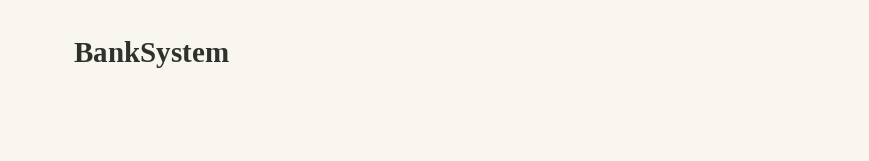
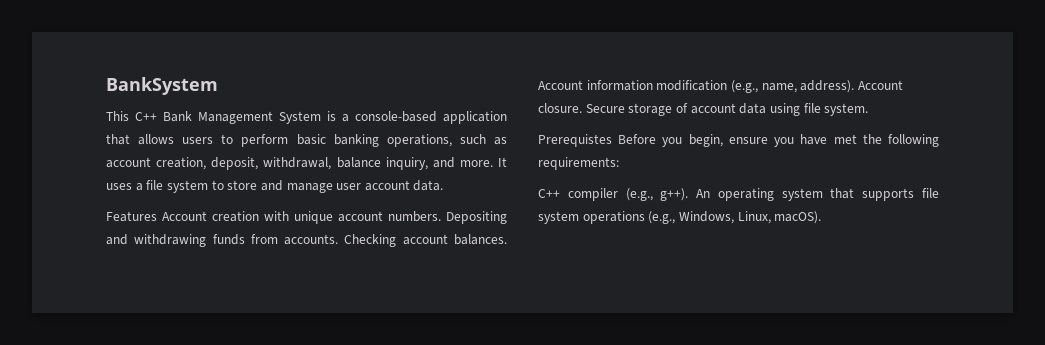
+ This C++ Bank Management System is a console-based application that allows users to perform basic banking operations, such as account creation, deposit, withdrawal, balance inquiry, and more. It uses a file system to store and manage user account data.
+ Features Account creation with unique account numbers. Depositing and withdrawing funds from accounts. Checking account balances. Account information modification (e.g., name, address). Account closure. Secure storage of account data using file system.
+ Prerequistes Before you begin, ensure you have met the following requirements:
+ C++ compiler (e.g., g++). An operating system that supports file system operations (e.g., Windows, Linux, macOS).

